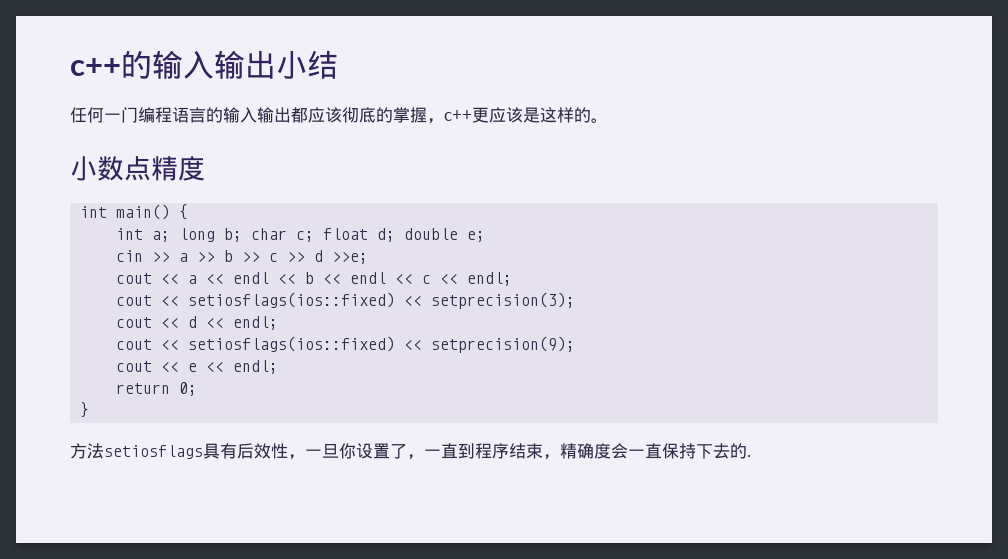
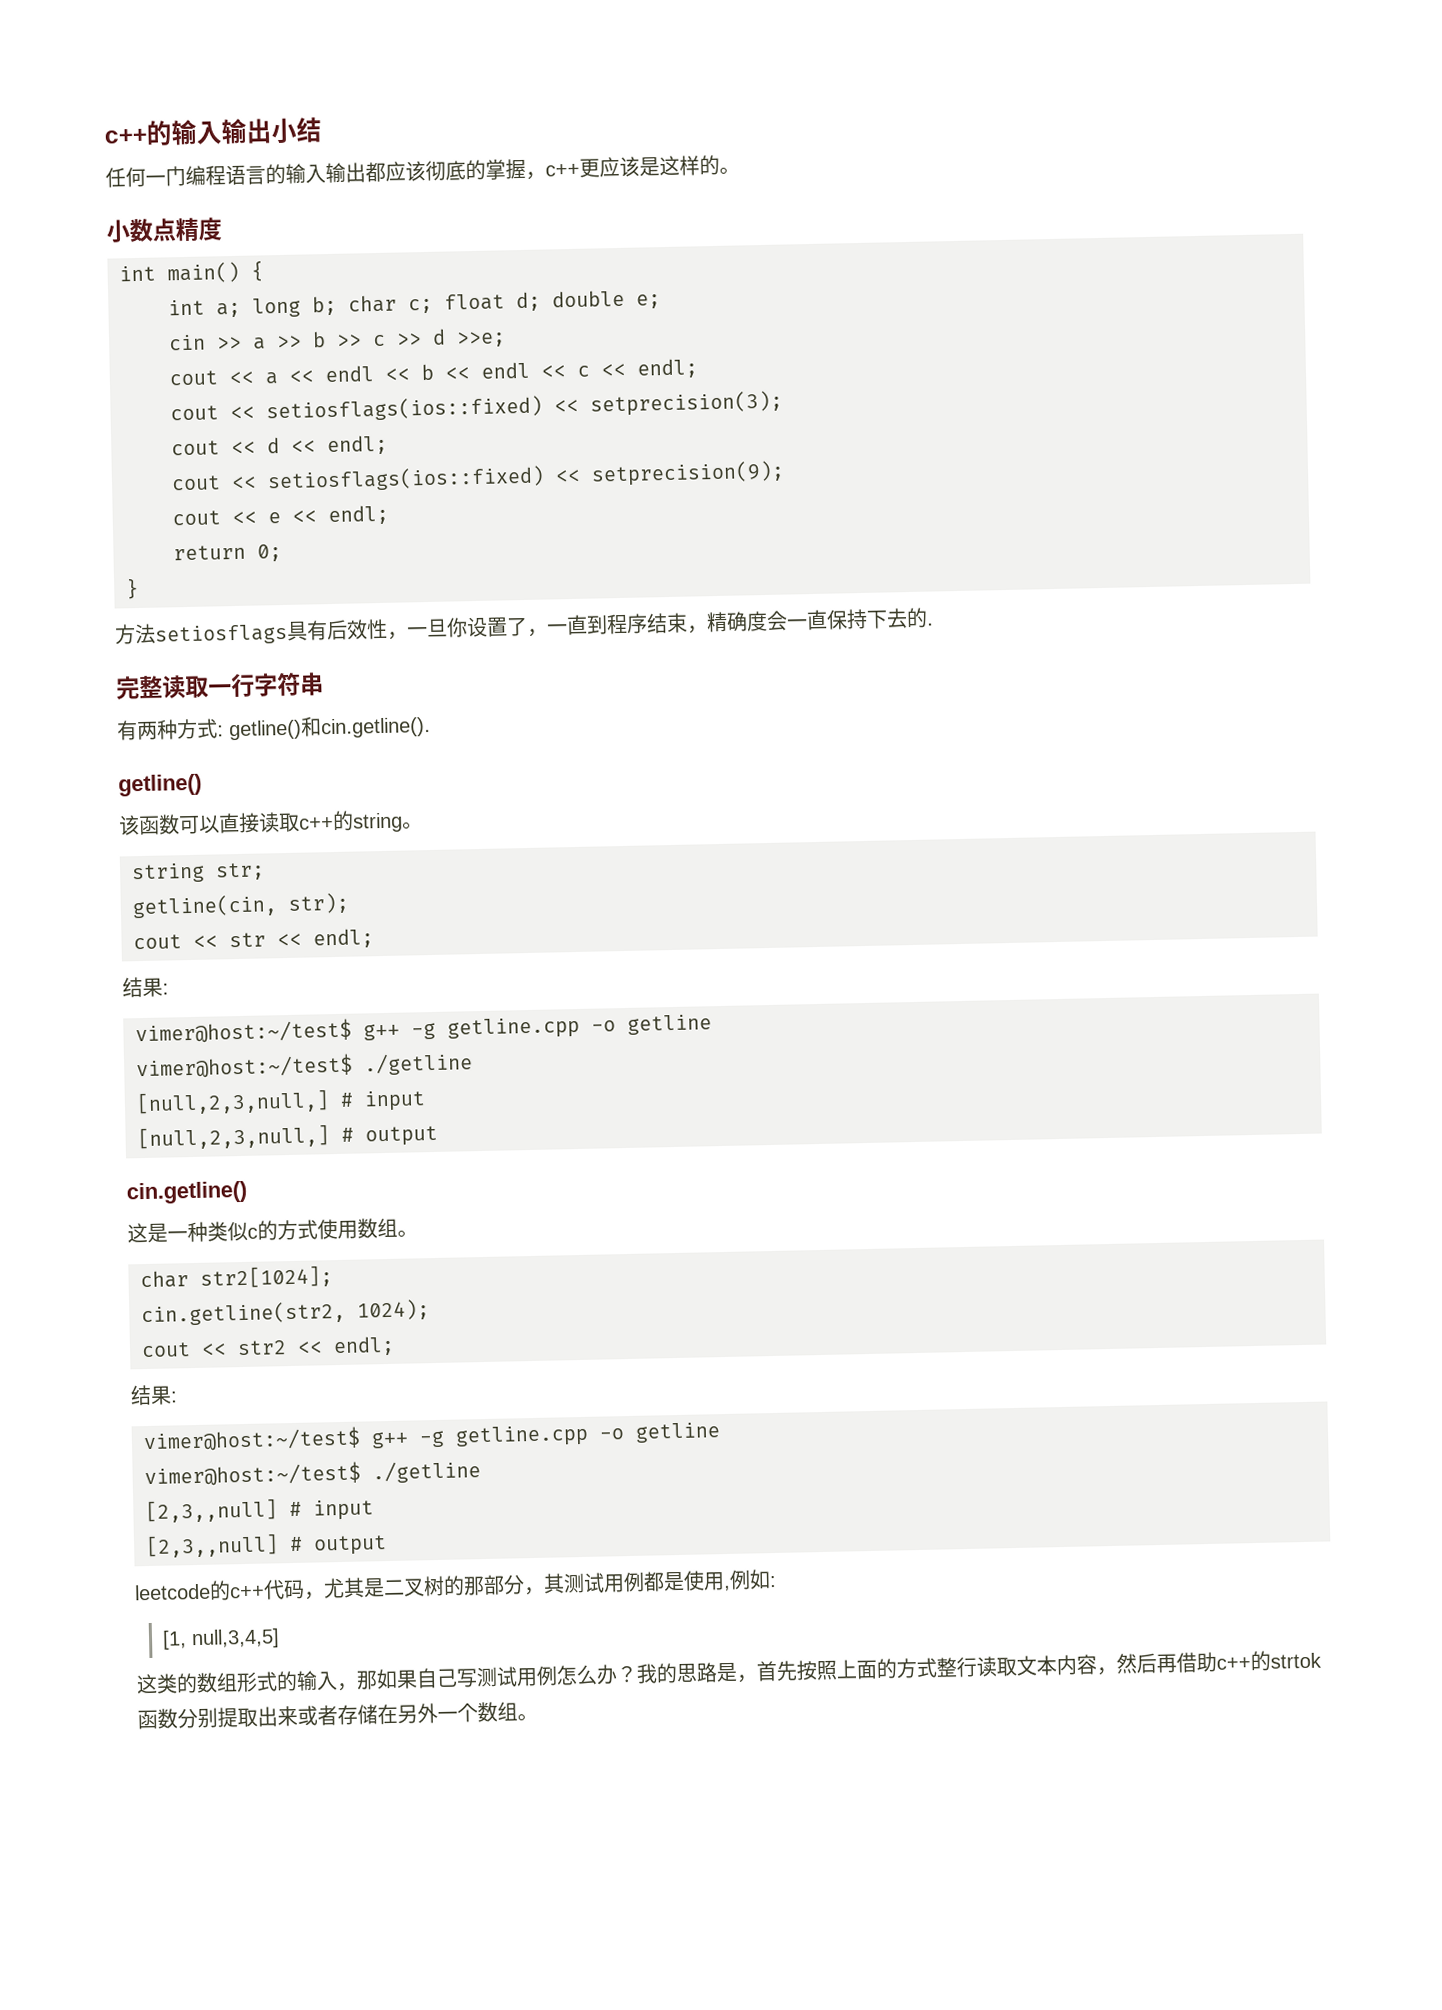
+ 完整读取一行字符串
+ 有两种方式: getline()和cin.getline().
+ getline()
+ 该函数可以直接读取c++的string。
+ string str;
+ getline(cin, str);
+ cout << str << endl;
+ 结果:
+ vimer@host:~/test$ g++ -g getline.cpp -o getline
+ vimer@host:~/test$ ./getline
+ [null,2,3,null,] # input
+ [null,2,3,null,] # output
+ cin.getline()
+ 这是一种类似c的方式使用数组。
+ char str2[1024];
+ cin.getline(str2, 1024);
+ cout << str2 << endl;
+ 结果:
+ vimer@host:~/test$ g++ -g getline.cpp -o getline
+ vimer@host:~/test$ ./getline
+ [2,3,,null] # input
+ [2,3,,null] # output
+ leetcode的c++代码，尤其是二叉树的那部分，其测试用例都是使用,例如:
+ [1, null,3,4,5]
+ 这类的数组形式的输入，那如果自己写测试用例怎么办？我的思路是，首先按照上面的方式整行读取文本内容，然后再借助c++的strtok函数分别提取出来或者存储在另外一个数组。

